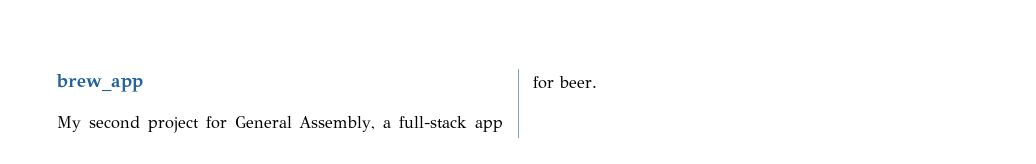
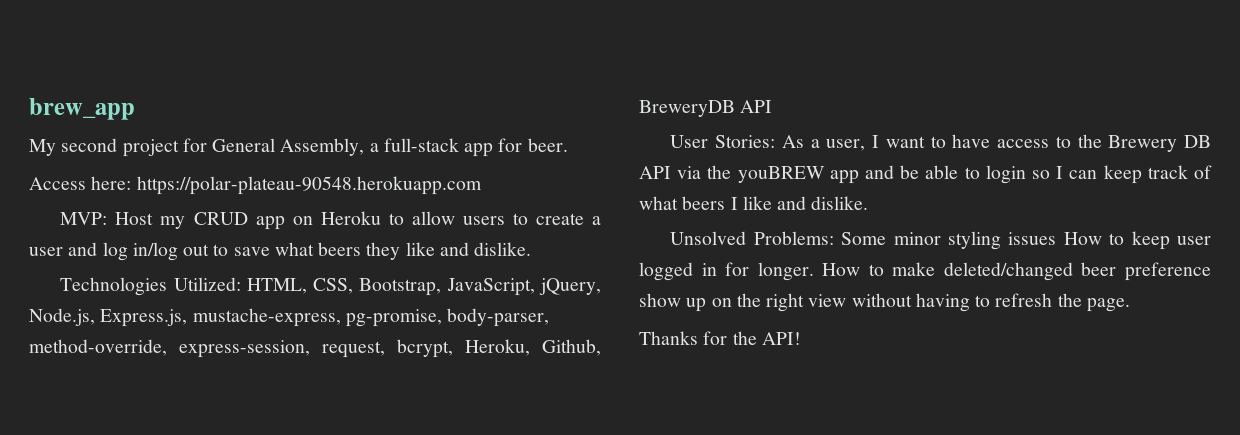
+ Access here: https://polar-plateau-90548.herokuapp.com
+ MVP: Host my CRUD app on Heroku to allow users to create a user and log in/log out to save what beers they like and dislike.
+ Technologies Utilized: HTML, CSS, Bootstrap, JavaScript, jQuery, Node.js, Express.js, mustache-express, pg-promise, body-parser, method-override, express-session, request, bcrypt, Heroku, Github, BreweryDB API
+ User Stories: As a user, I want to have access to the Brewery DB API via the youBREW app and be able to login so I can keep track of what beers I like and dislike.
+ Unsolved Problems: Some minor styling issues How to keep user logged in for longer. How to make deleted/changed beer preference show up on the right view without having to refresh the page.
+ Thanks for the API!

